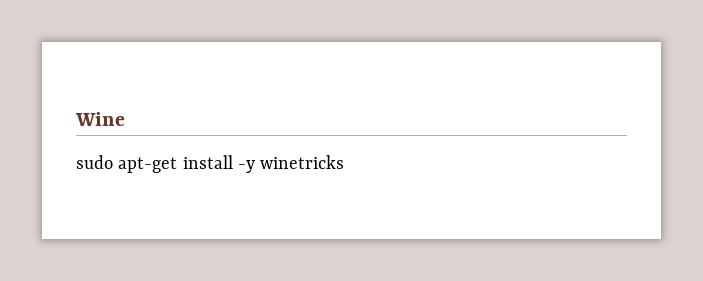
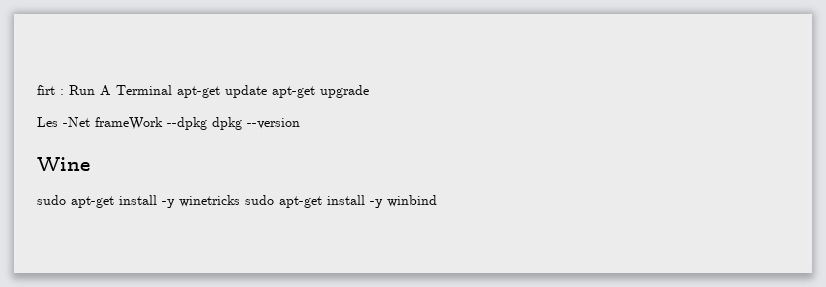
+ firt : Run A Terminal apt-get update apt-get upgrade
+ Les -Net frameWork --dpkg dpkg --version
- sudo apt-get install -y winetricks
+ sudo apt-get install -y winetricks sudo apt-get install -y winbind

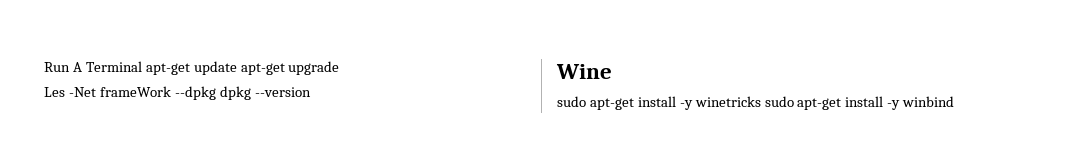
- firt : Run A Terminal apt-get update apt-get upgrade
+ Run A Terminal apt-get update apt-get upgrade

